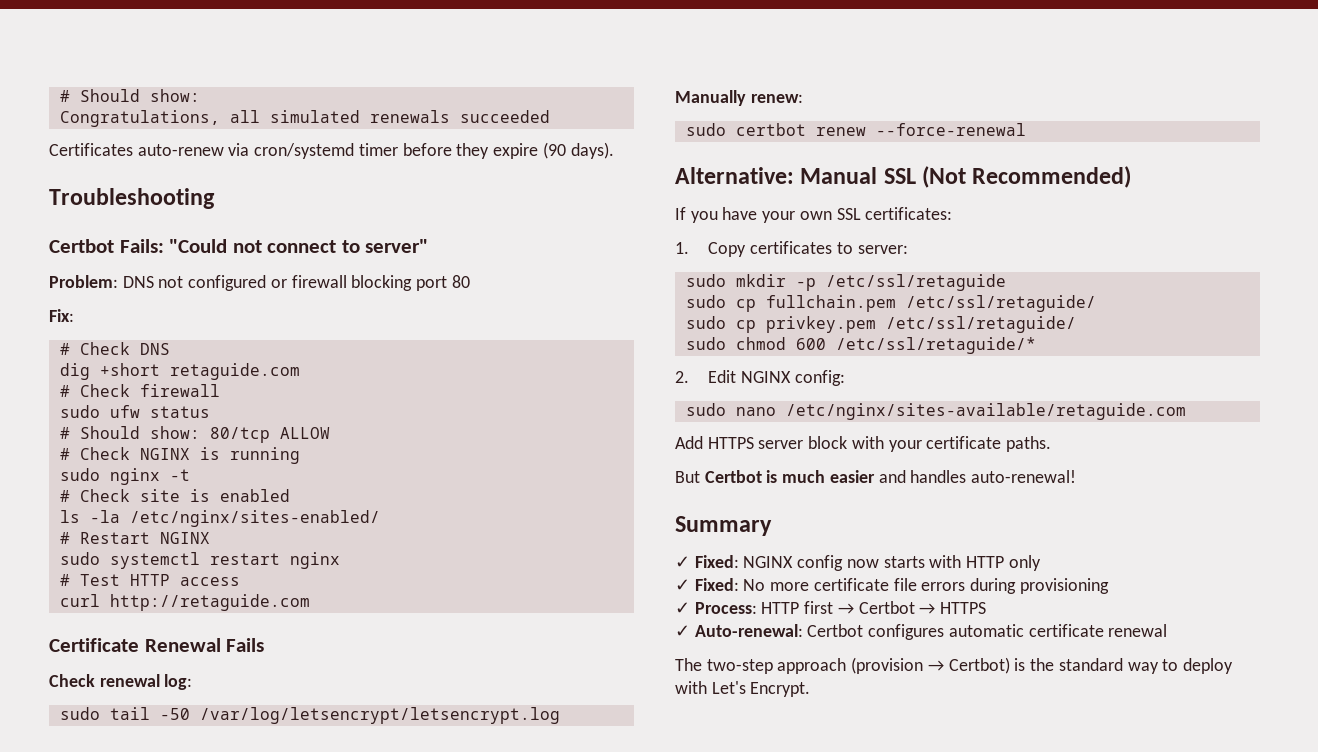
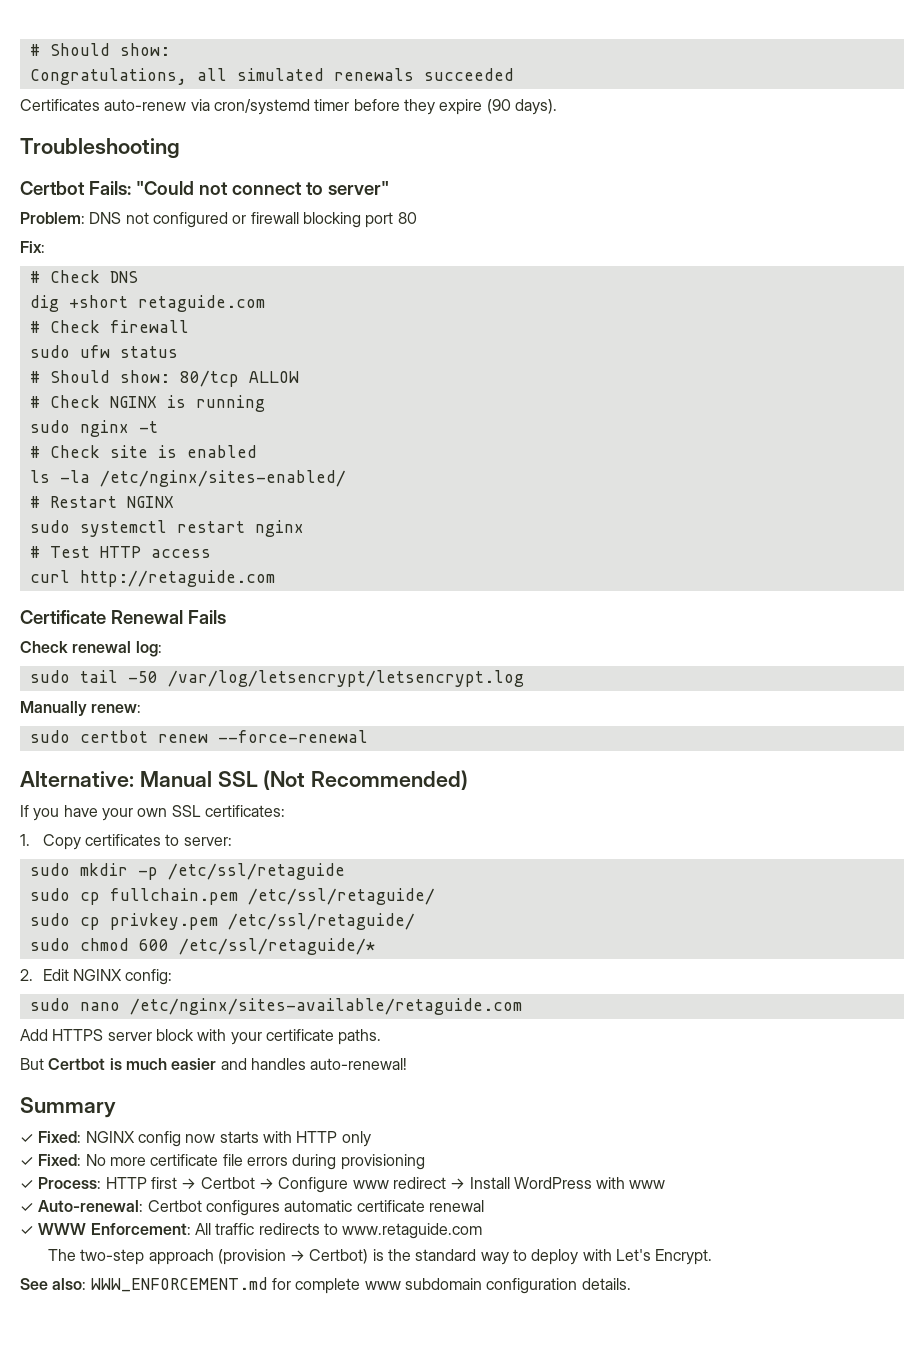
- ✓ Process: HTTP first → Certbot → HTTPS
+ ✓ Process: HTTP first → Certbot → Configure www redirect → Install WordPress with www
+ ✓ WWW Enforcement: All traffic redirects to www.retaguide.com
+ See also: WWW_ENFORCEMENT.md for complete www subdomain configuration details.

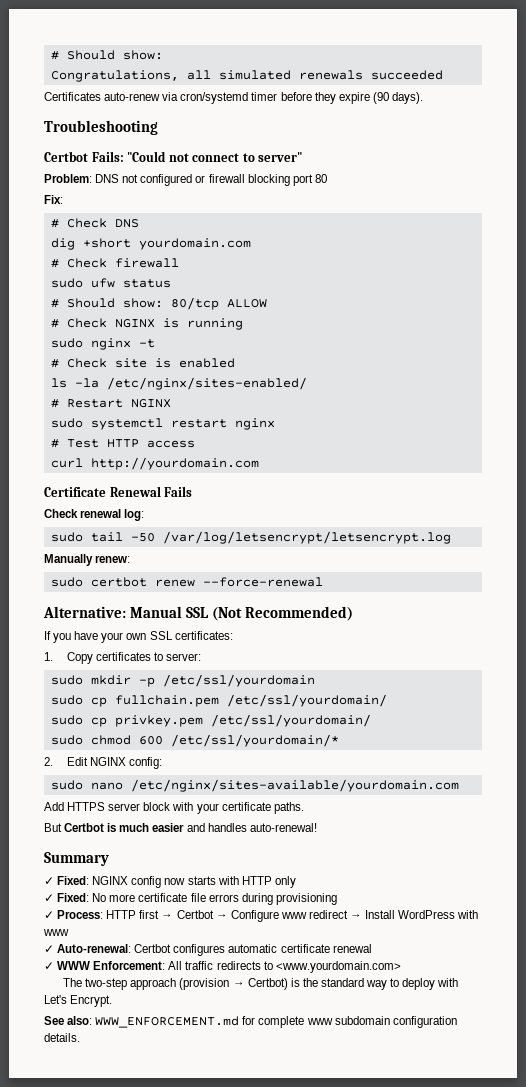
- dig +short retaguide.com
+ dig +short yourdomain.com
- curl http://retaguide.com
+ curl http://yourdomain.com
- sudo mkdir -p /etc/ssl/retaguide
+ sudo mkdir -p /etc/ssl/yourdomain
- sudo cp fullchain.pem /etc/ssl/retaguide/
+ sudo cp fullchain.pem /etc/ssl/yourdomain/
- sudo cp privkey.pem /etc/ssl/retaguide/
+ sudo cp privkey.pem /etc/ssl/yourdomain/
- sudo chmod 600 /etc/ssl/retaguide/*
+ sudo chmod 600 /etc/ssl/yourdomain/*
- sudo nano /etc/nginx/sites-available/retaguide.com
+ sudo nano /etc/nginx/sites-available/yourdomain.com
- ✓ WWW Enforcement: All traffic redirects to www.retaguide.com
+ ✓ WWW Enforcement: All traffic redirects to <www.yourdomain.com>

